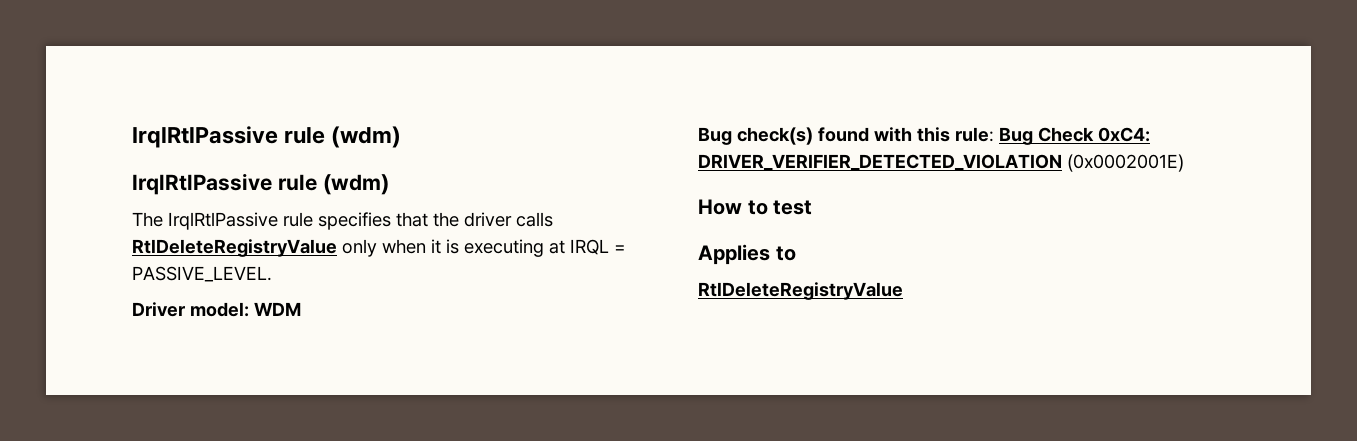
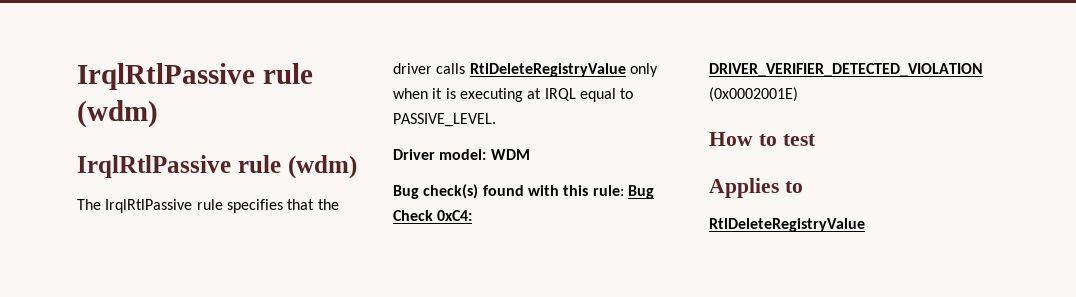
- The IrqlRtlPassive rule specifies that the driver calls RtlDeleteRegistryValue only when it is executing at IRQL = PASSIVE_LEVEL.
+ The IrqlRtlPassive rule specifies that the driver calls RtlDeleteRegistryValue only when it is executing at IRQL equal to PASSIVE_LEVEL.

